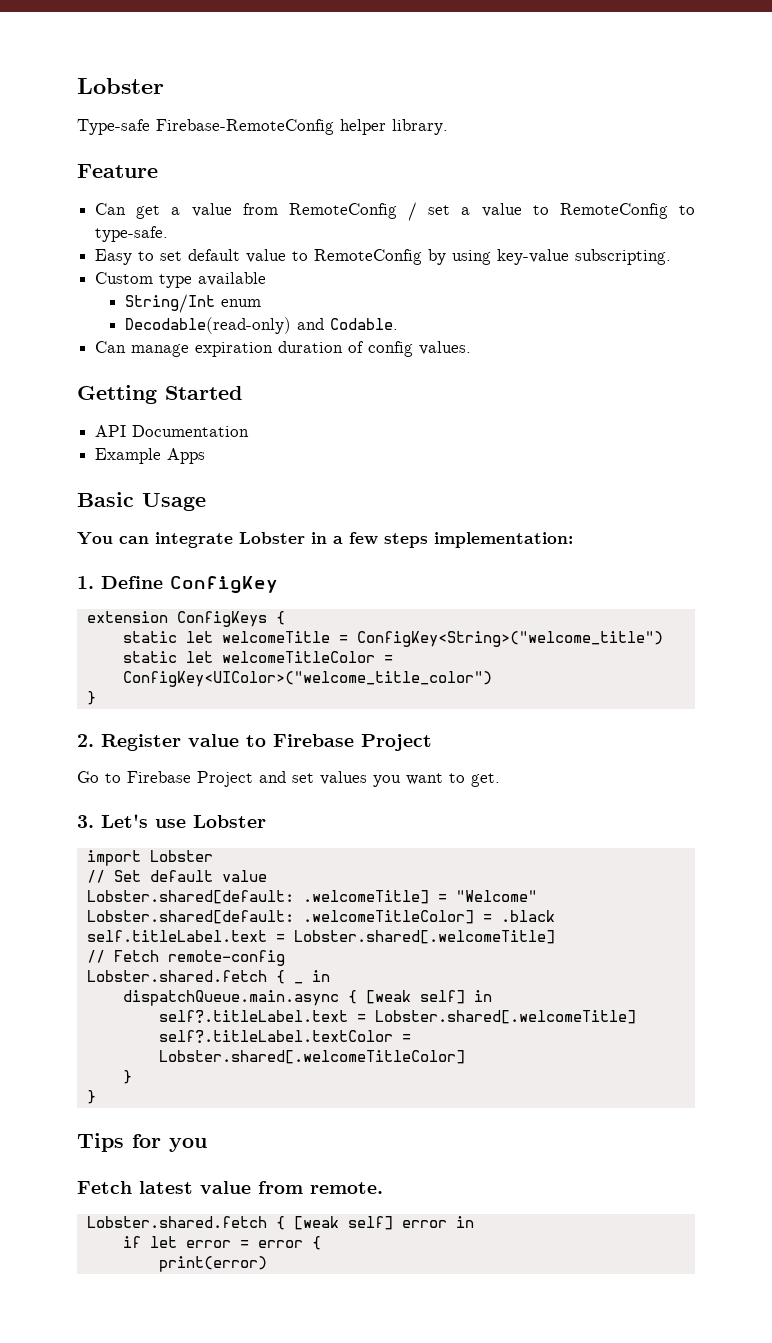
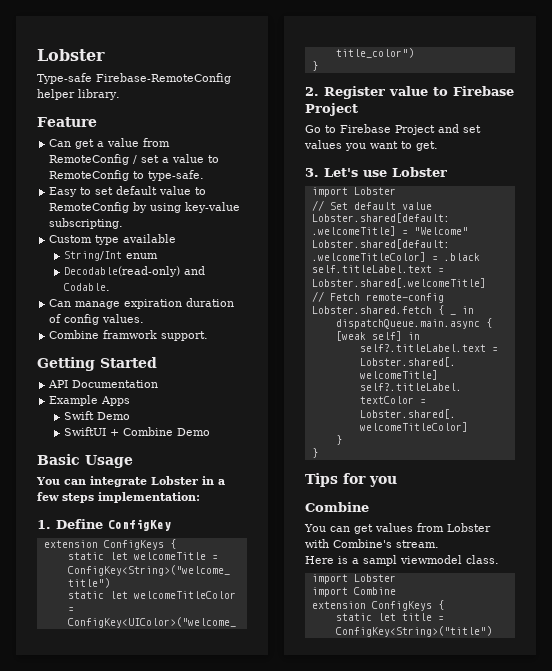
+ Combine framwork support.
+ Swift Demo
+ SwiftUI + Combine Demo
  Tips for you
- Fetch latest value from remote.
- Lobster.shared.fetch { [weak self] error in
- if let error = error {
- print(error)
+ Combine
+ You can get values from Lobster with Combine's stream.
+ Here is a sampl viewmodel class.
+ import Lobster
+ import Combine
+ extension ConfigKeys {
+ static let title = ConfigKey<String>("title")

